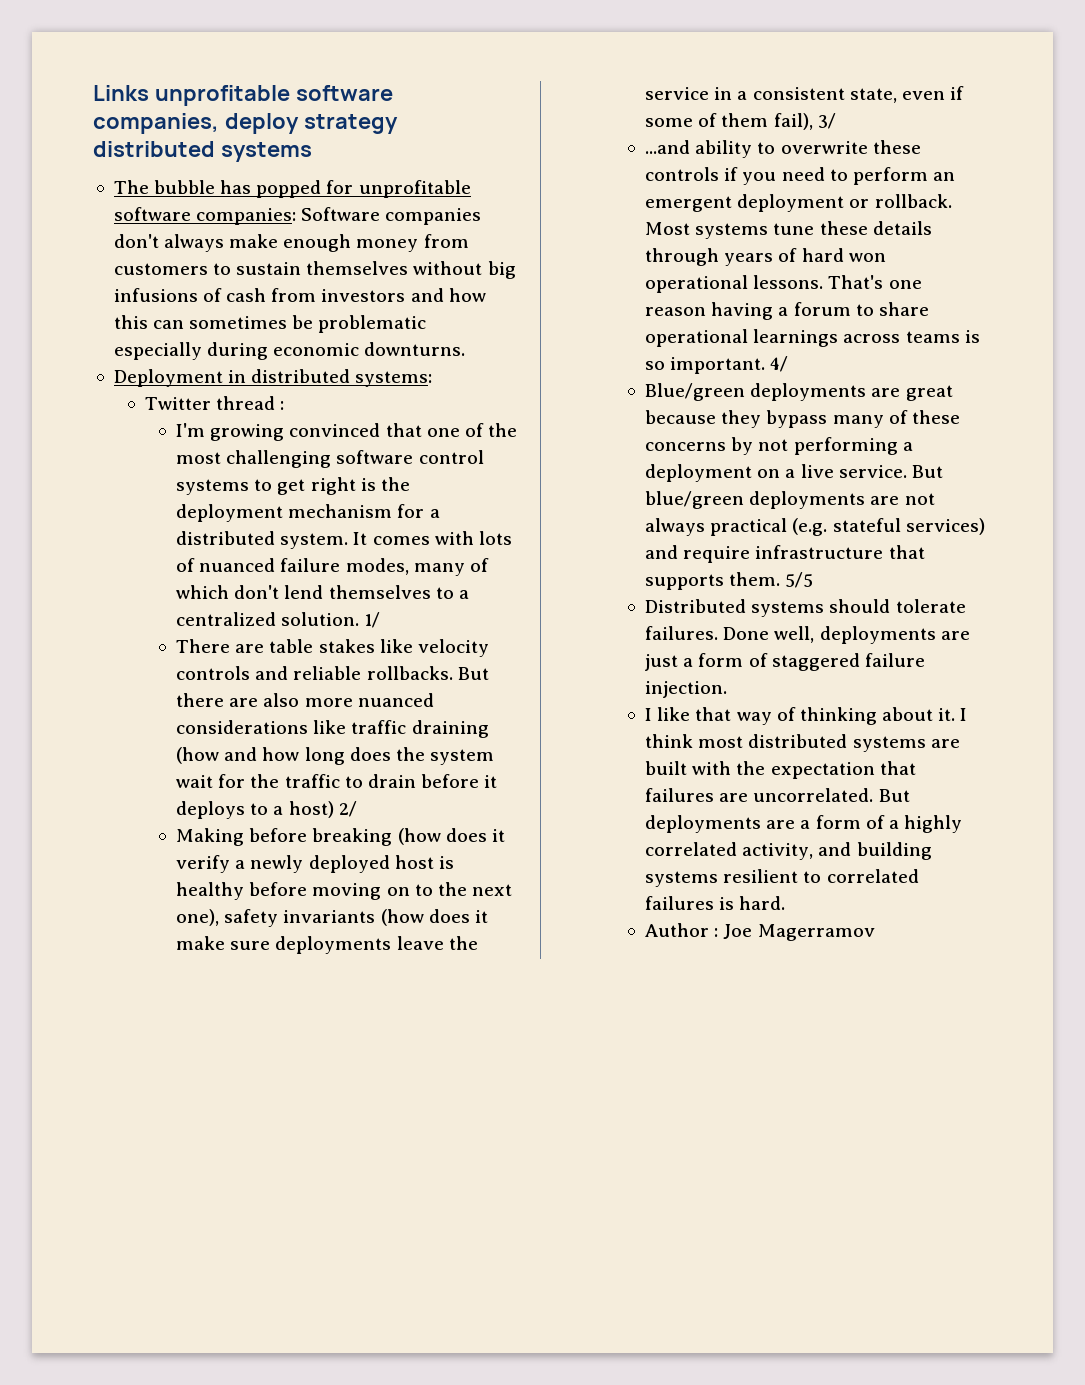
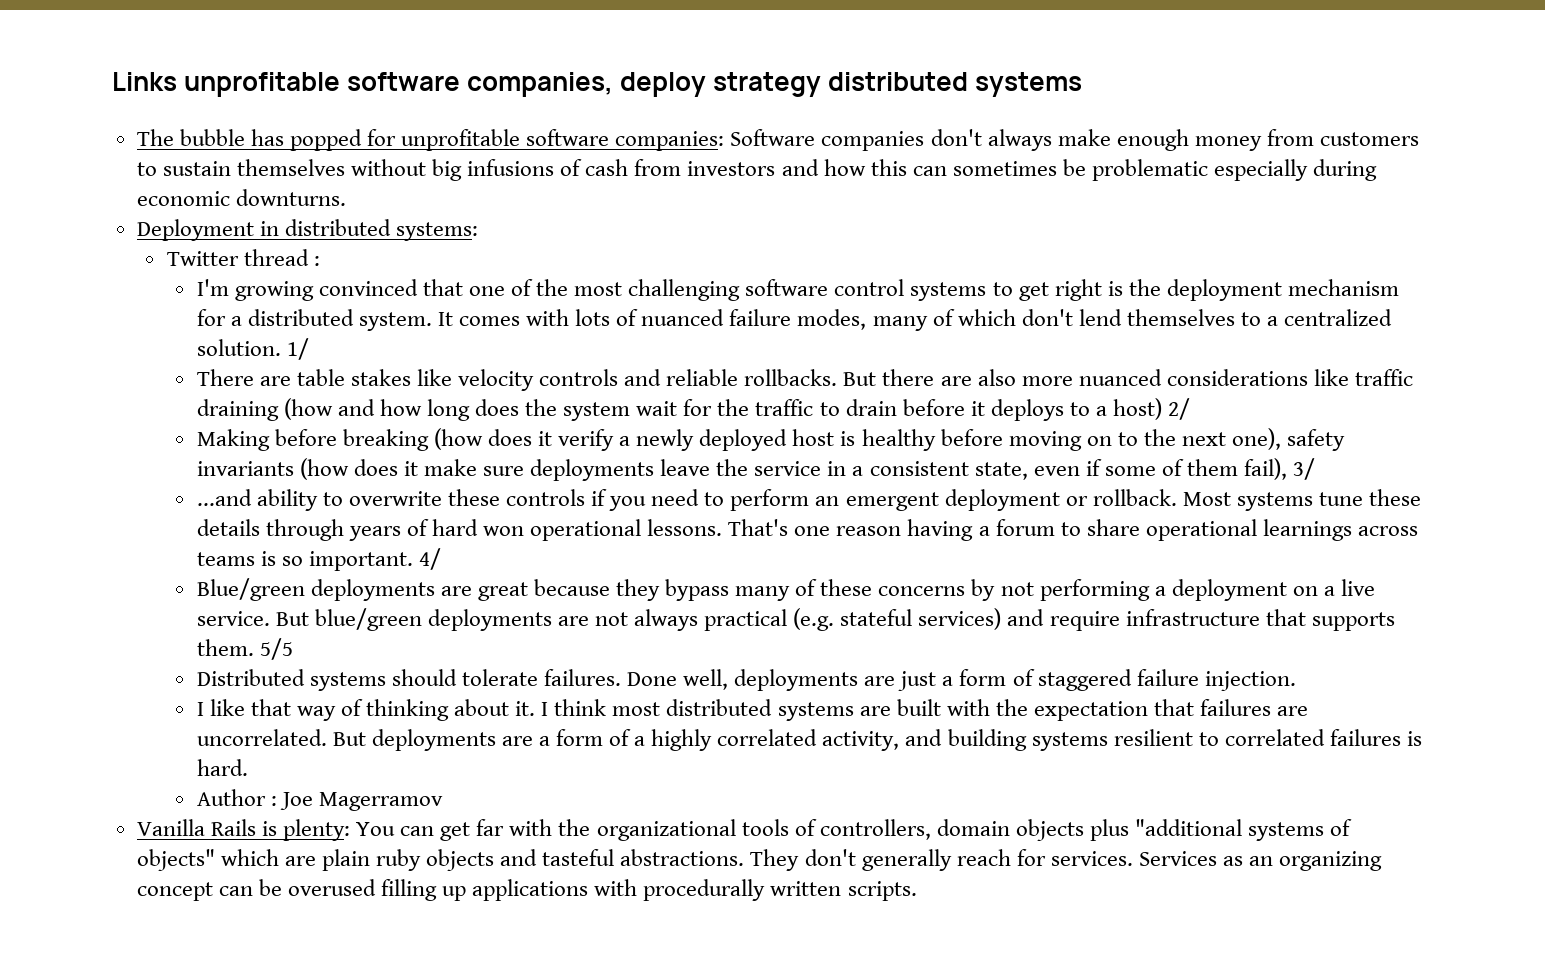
+ Vanilla Rails is plenty: You can get far with the organizational tools of controllers, domain objects plus "additional systems of objects" which are plain ruby objects and tasteful abstractions. They don't generally reach for services. Services as an organizing concept can be overused filling up applications with procedurally written scripts.

